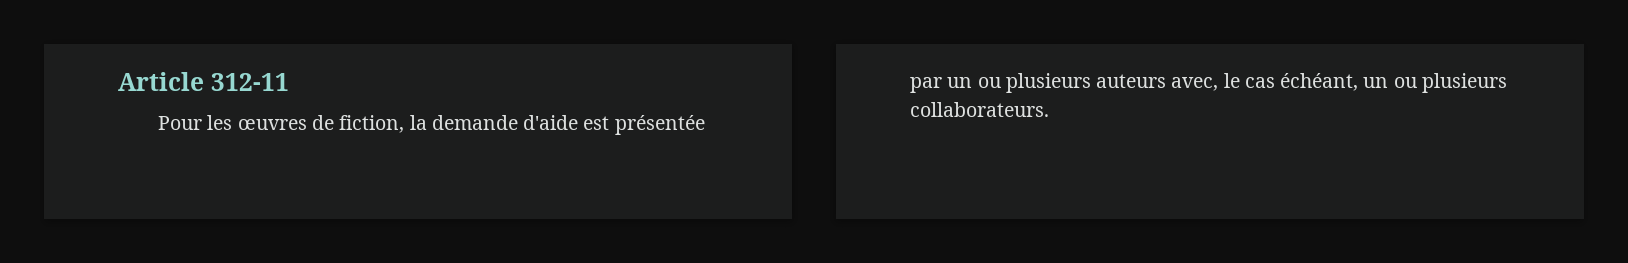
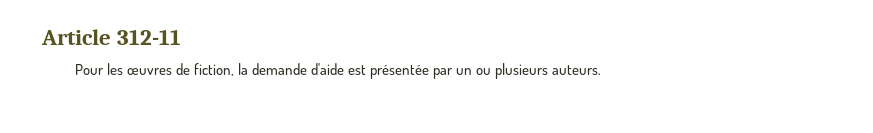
- Pour les œuvres de fiction, la demande d'aide est présentée par un ou plusieurs auteurs avec, le cas échéant, un ou plusieurs collaborateurs.
+ Pour les œuvres de fiction, la demande d'aide est présentée par un ou plusieurs auteurs.

